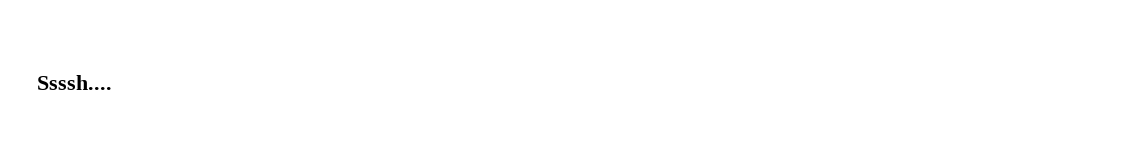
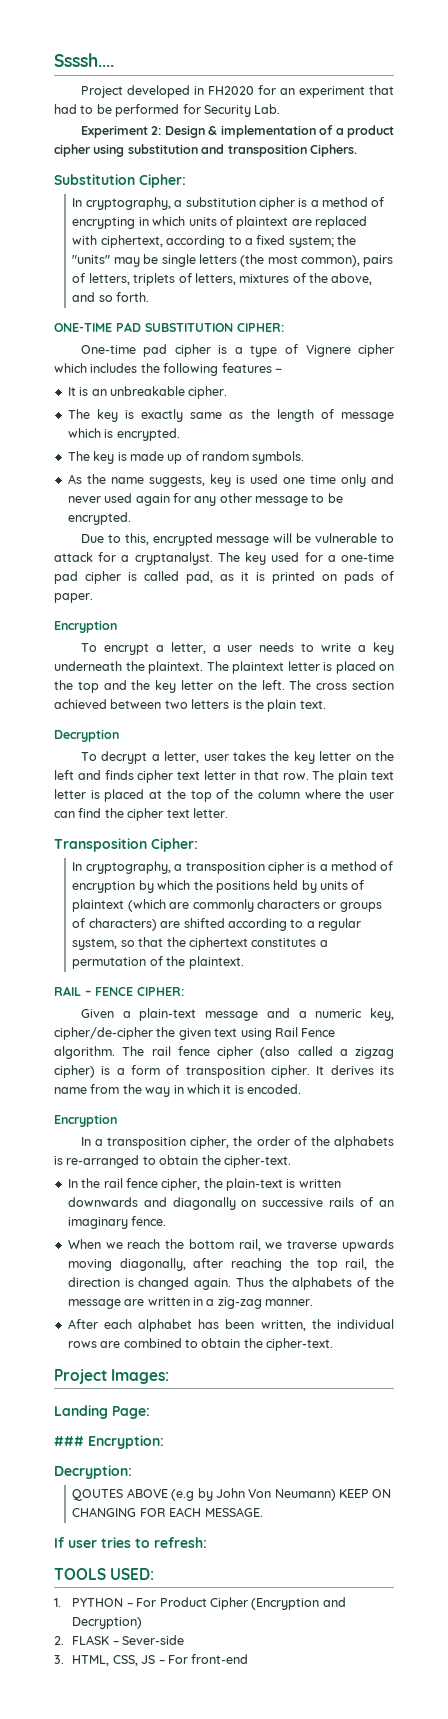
+ Project developed in FH2020 for an experiment that had to be performed for Security Lab.
+ Experiment 2: Design & implementation of a product cipher using substitution and transposition Ciphers.
+ Substitution Cipher:
+ In cryptography, a substitution cipher is a method of encrypting in which units of plaintext are replaced with ciphertext, according to a fixed system; the "units" may be single letters (the most common), pairs of letters, triplets of letters, mixtures of the above, and so forth.
+ ONE-TIME PAD SUBSTITUTION CIPHER:
+ One-time pad cipher is a type of Vignere cipher which includes the following features −
+ It is an unbreakable cipher.
+ The key is exactly same as the length of message which is encrypted.
+ The key is made up of random symbols.
+ As the name suggests, key is used one time only and never used again for any other message to be encrypted.
+ Due to this, encrypted message will be vulnerable to attack for a cryptanalyst. The key used for a one-time pad cipher is called pad, as it is printed on pads of paper.
+ Encryption
+ To encrypt a letter, a user needs to write a key underneath the plaintext. The plaintext letter is placed on the top and the key letter on the left. The cross section achieved between two letters is the plain text.
+ Decryption
+ To decrypt a letter, user takes the key letter on the left and finds cipher text letter in that row. The plain text letter is placed at the top of the column where the user can find the cipher text letter.
+ Transposition Cipher:
+ In cryptography, a transposition cipher is a method of encryption by which the positions held by units of plaintext (which are commonly characters or groups of characters) are shifted according to a regular system, so that the ciphertext constitutes a permutation of the plaintext.
+ RAIL – FENCE CIPHER:
+ Given a plain-text message and a numeric key, cipher/de-cipher the given text using Rail Fence algorithm. The rail fence cipher (also called a zigzag cipher) is a form of transposition cipher. It derives its name from the way in which it is encoded.
+ Encryption
+ In a transposition cipher, the order of the alphabets is re-arranged to obtain the cipher-text.
+ In the rail fence cipher, the plain-text is written downwards and diagonally on successive rails of an imaginary fence.
+ When we reach the bottom rail, we traverse upwards moving diagonally, after reaching the top rail, the direction is changed again. Thus the alphabets of the message are written in a zig-zag manner.
+ After each alphabet has been written, the individual rows are combined to obtain the cipher-text.
+ Project Images:
+ Landing Page:
+ ### Encryption:
+ Decryption:
+ QOUTES ABOVE (e.g by John Von Neumann) KEEP ON CHANGING FOR EACH MESSAGE.
+ If user tries to refresh:
+ TOOLS USED:
+ 1. PYTHON – For Product Cipher (Encryption and Decryption)
+ 2. FLASK – Sever-side
+ 3. HTML, CSS, JS – For front-end

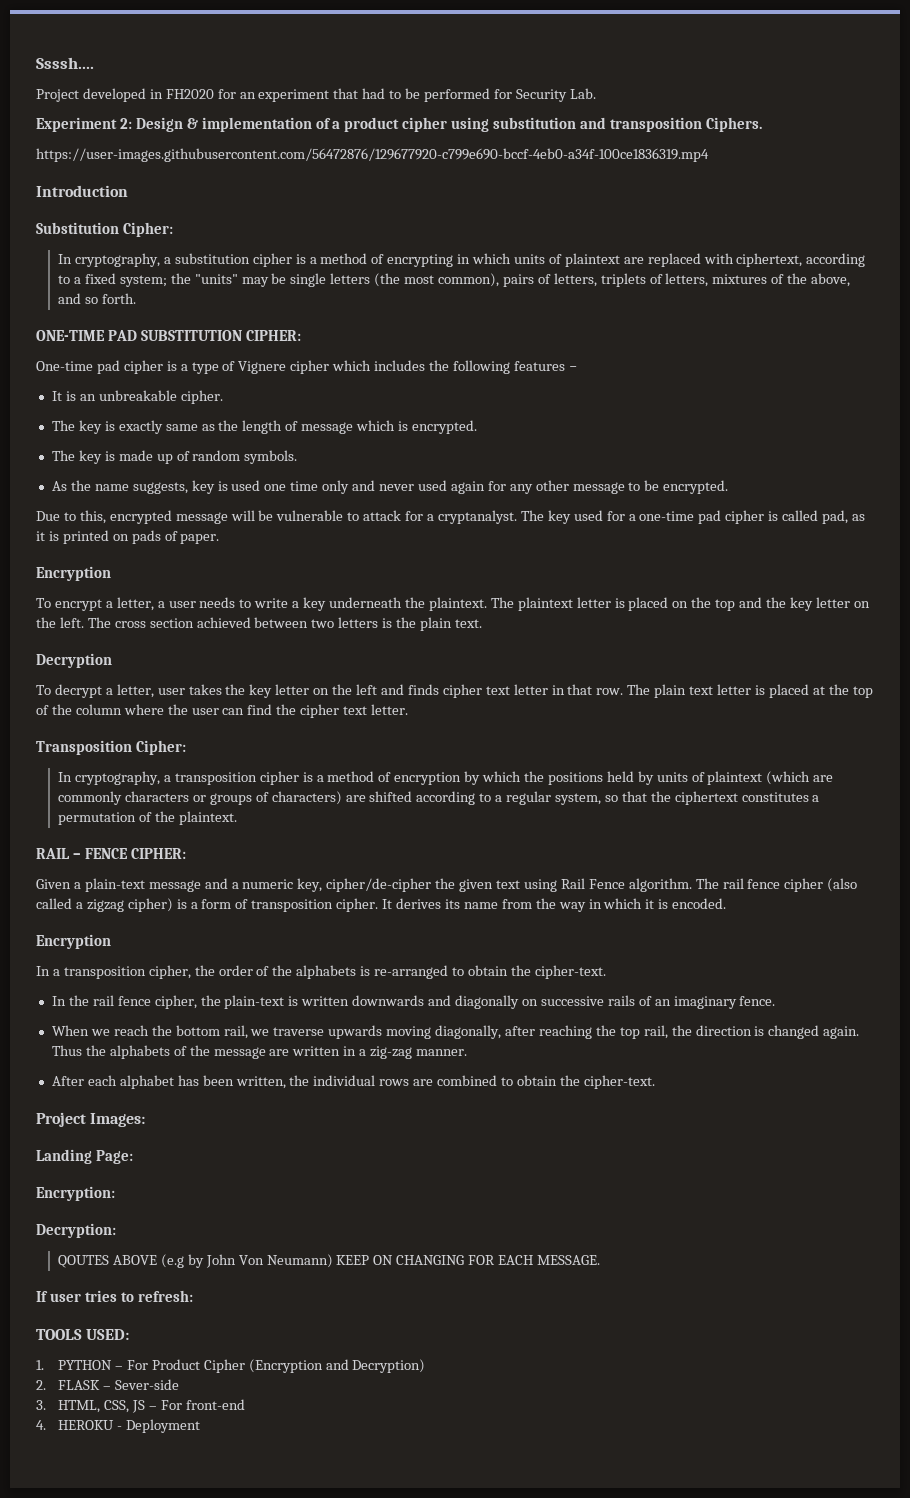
+ https://user-images.githubusercontent.com/56472876/129677920-c799e690-bccf-4eb0-a34f-100ce1836319.mp4
+ Introduction
- ### Encryption:
+ Encryption:
+ 4. HEROKU - Deployment

